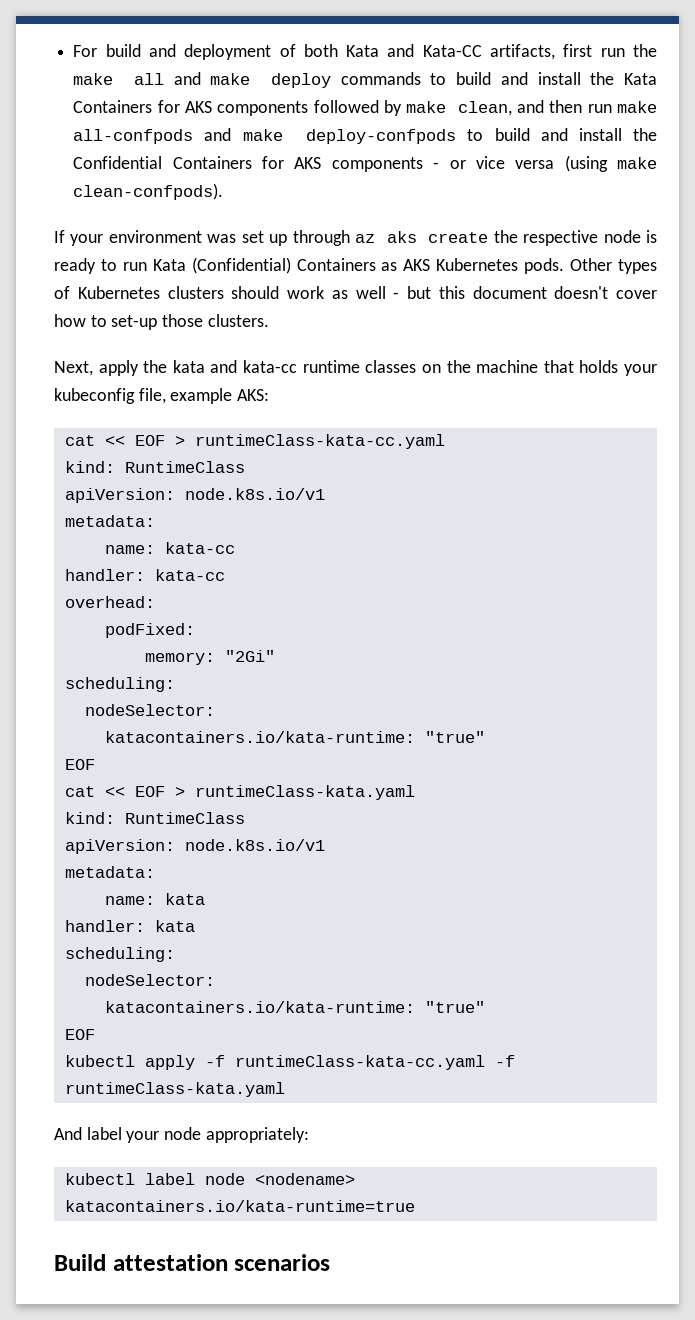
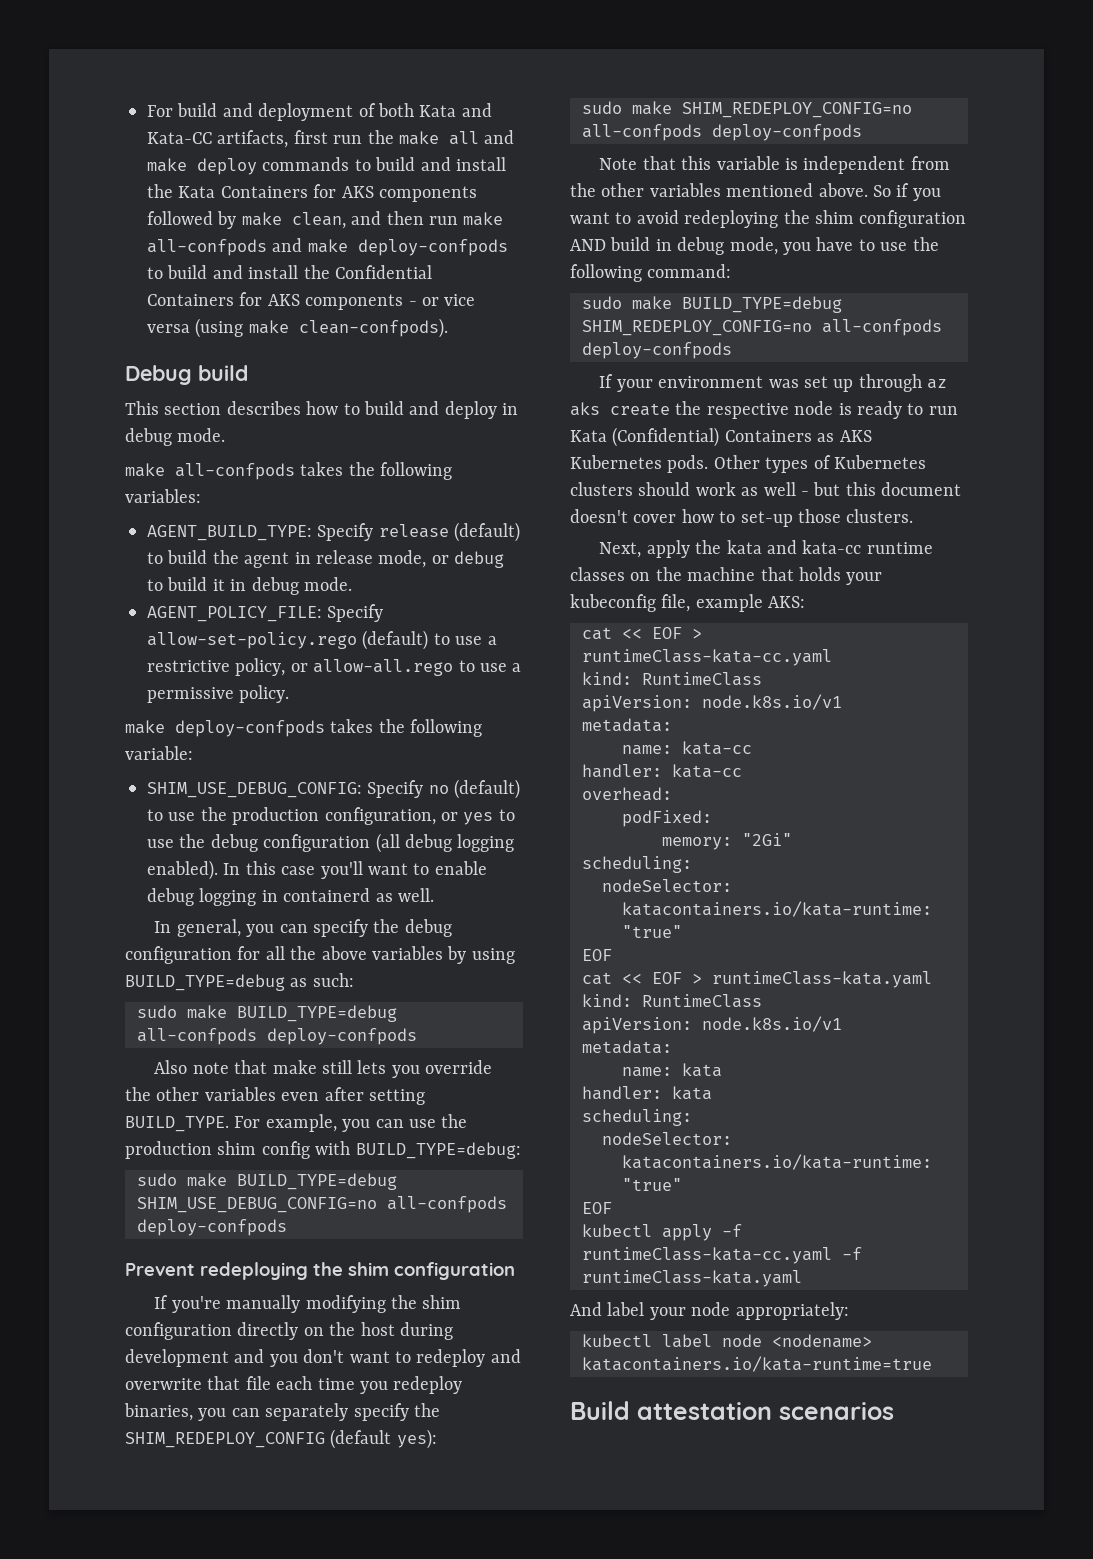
+ Debug build
+ This section describes how to build and deploy in debug mode.
+ make all-confpods takes the following variables:
+ AGENT_BUILD_TYPE: Specify release (default) to build the agent in release mode, or debug to build it in debug mode.
+ AGENT_POLICY_FILE: Specify allow-set-policy.rego (default) to use a restrictive policy, or allow-all.rego to use a permissive policy.
+ make deploy-confpods takes the following variable:
+ SHIM_USE_DEBUG_CONFIG: Specify no (default) to use the production configuration, or yes to use the debug configuration (all debug logging enabled). In this case you'll want to enable debug logging in containerd as well.
+ In general, you can specify the debug configuration for all the above variables by using BUILD_TYPE=debug as such:
+ sudo make BUILD_TYPE=debug all-confpods deploy-confpods
+ Also note that make still lets you override the other variables even after setting BUILD_TYPE. For example, you can use the production shim config with BUILD_TYPE=debug:
+ sudo make BUILD_TYPE=debug SHIM_USE_DEBUG_CONFIG=no all-confpods deploy-confpods
+ Prevent redeploying the shim configuration
+ If you're manually modifying the shim configuration directly on the host during development and you don't want to redeploy and overwrite that file each time you redeploy binaries, you can separately specify the SHIM_REDEPLOY_CONFIG (default yes):
+ sudo make SHIM_REDEPLOY_CONFIG=no all-confpods deploy-confpods
+ Note that this variable is independent from the other variables mentioned above. So if you want to avoid redeploying the shim configuration AND build in debug mode, you have to use the following command:
+ sudo make BUILD_TYPE=debug SHIM_REDEPLOY_CONFIG=no all-confpods deploy-confpods

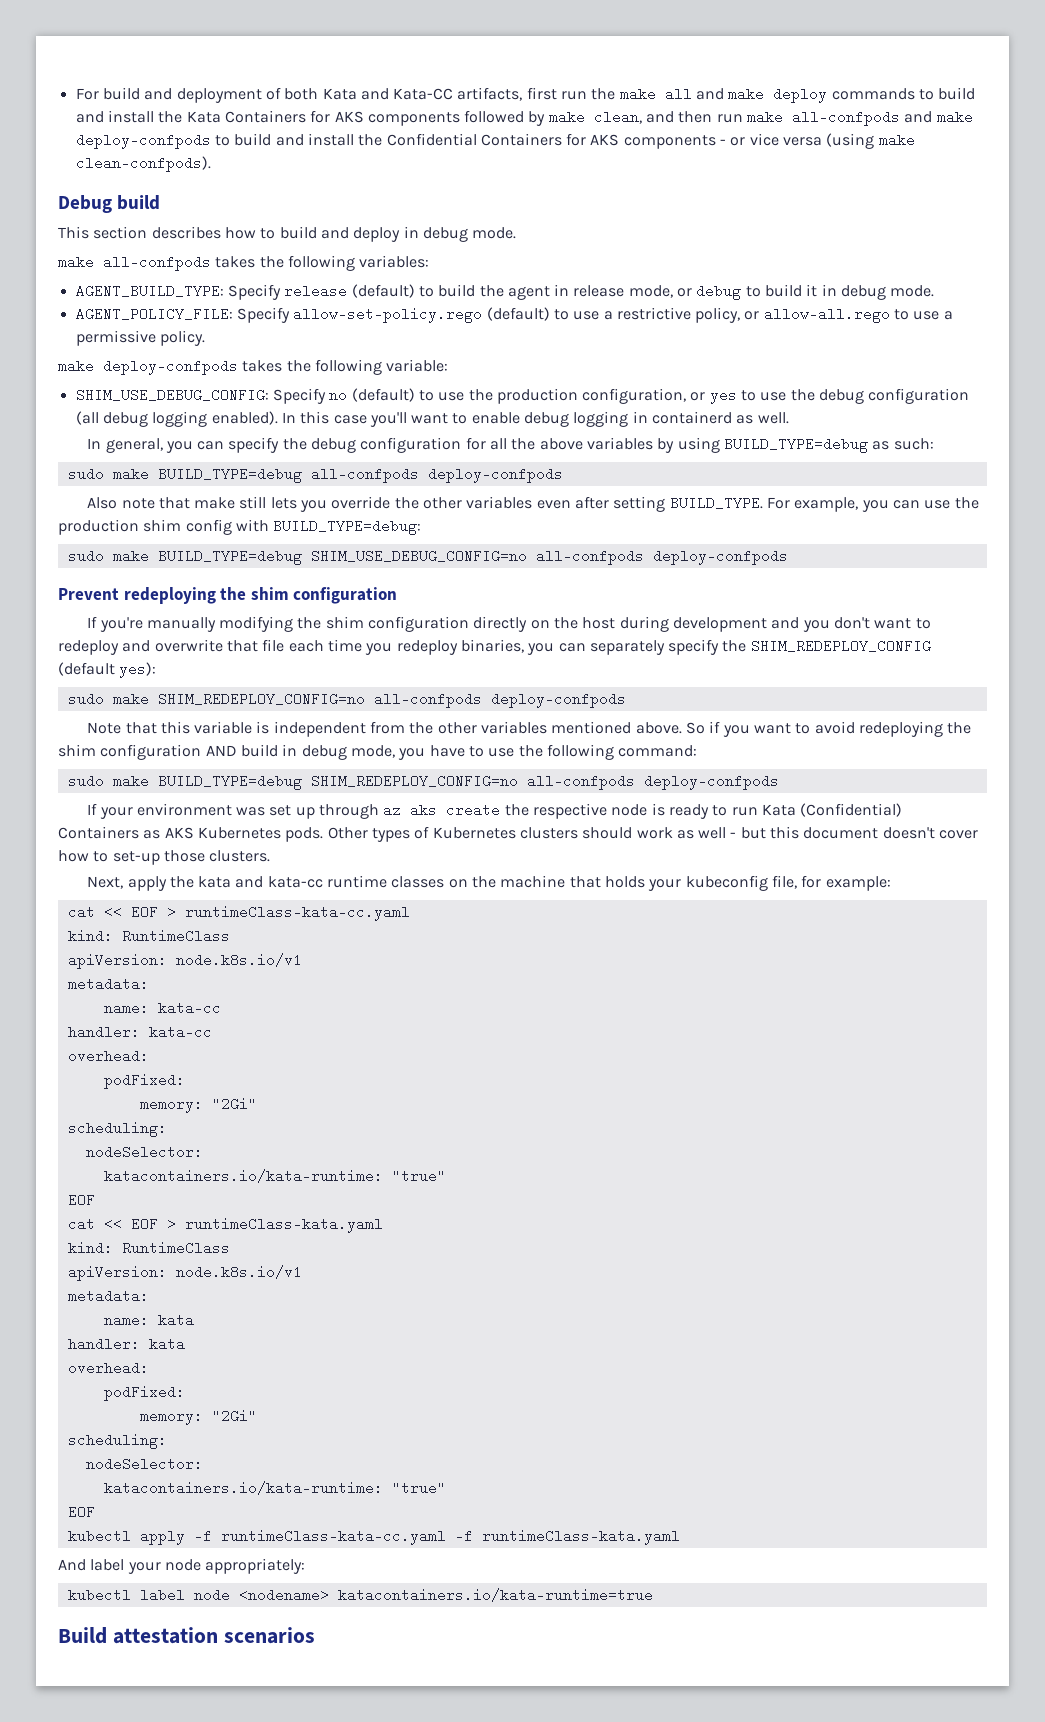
- Next, apply the kata and kata-cc runtime classes on the machine that holds your kubeconfig file, example AKS:
+ Next, apply the kata and kata-cc runtime classes on the machine that holds your kubeconfig file, for example:
  handler: kata
+ overhead:
+ podFixed:
+ memory: "2Gi"

